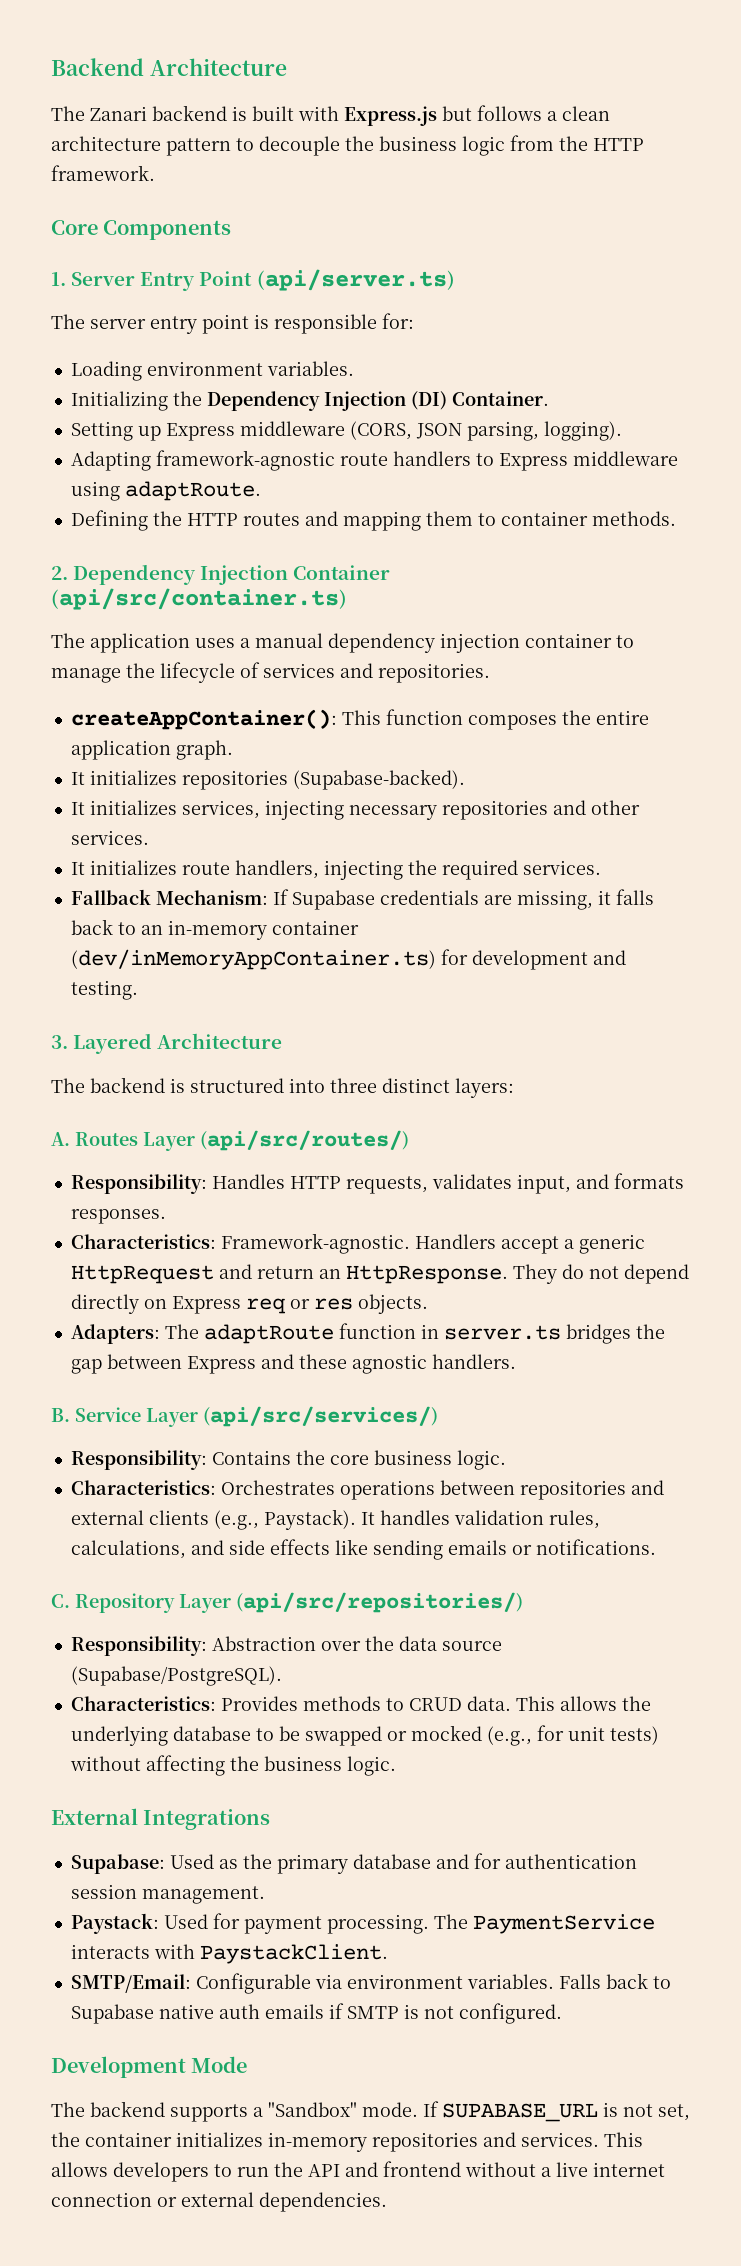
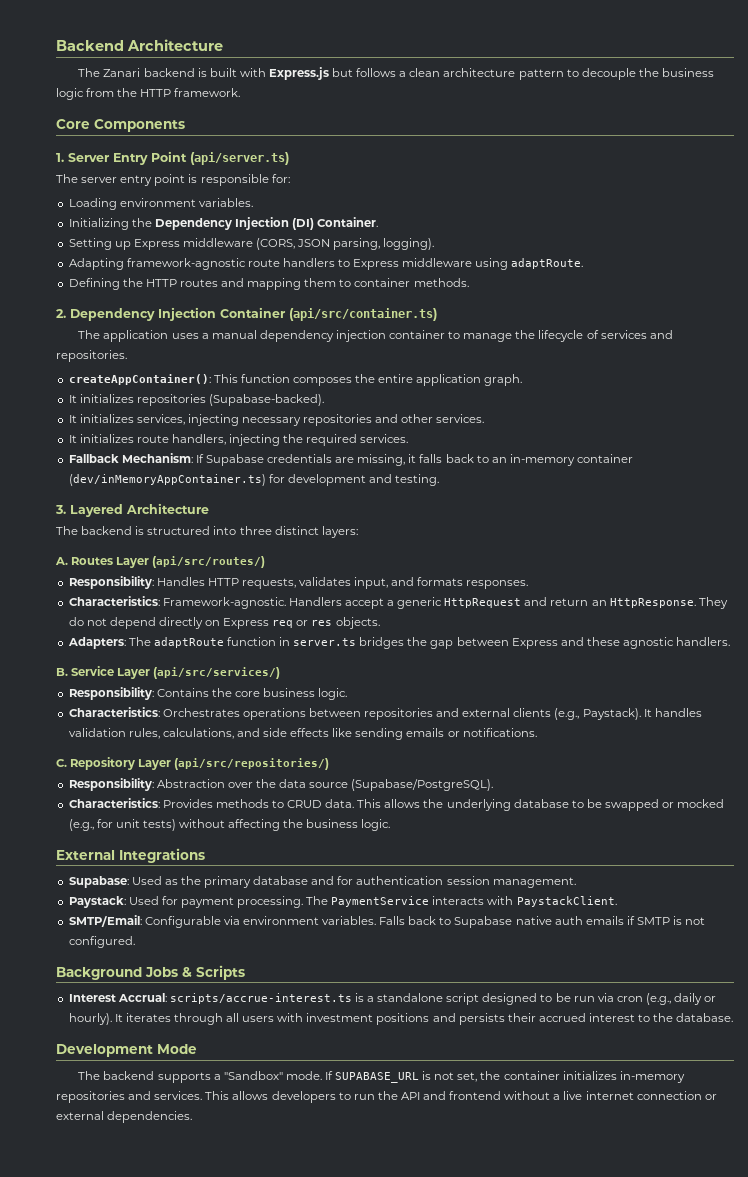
+ Background Jobs & Scripts
+ Interest Accrual: scripts/accrue-interest.ts is a standalone script designed to be run via cron (e.g., daily or hourly). It iterates through all users with investment positions and persists their accrued interest to the database.

